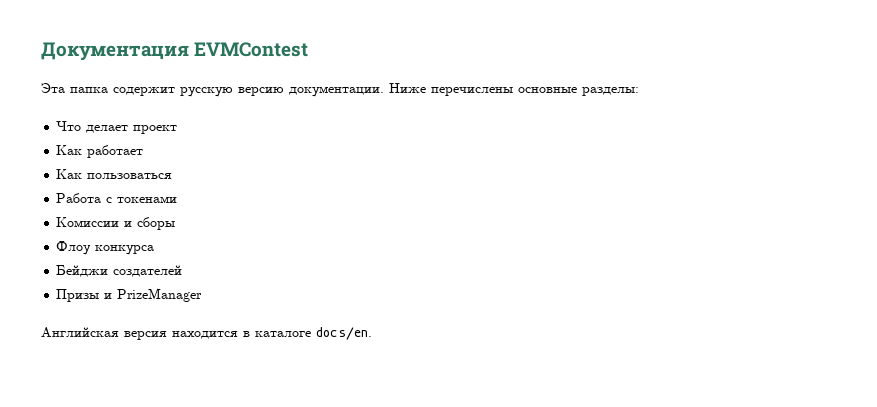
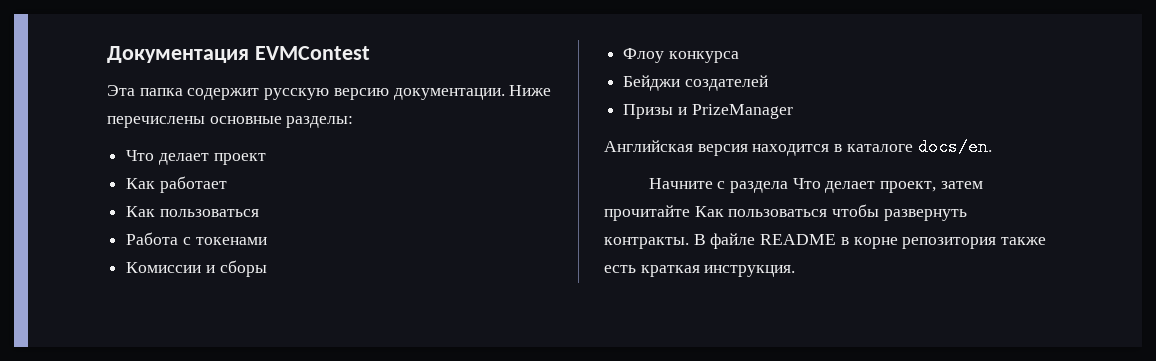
+ Начните с раздела Что делает проект, затем прочитайте Как пользоваться чтобы развернуть контракты. В файле README в корне репозитория также есть краткая инструкция.

